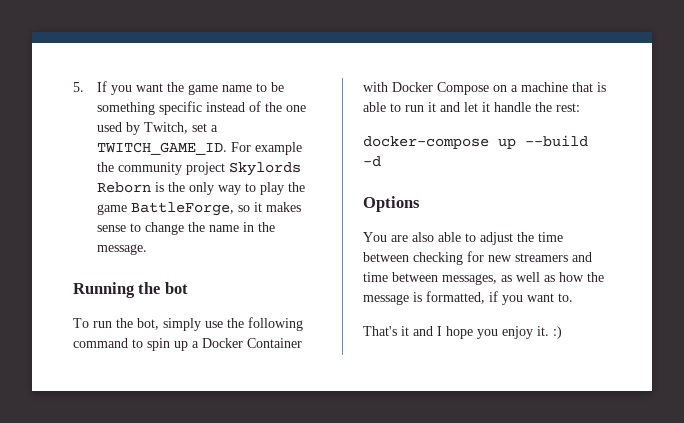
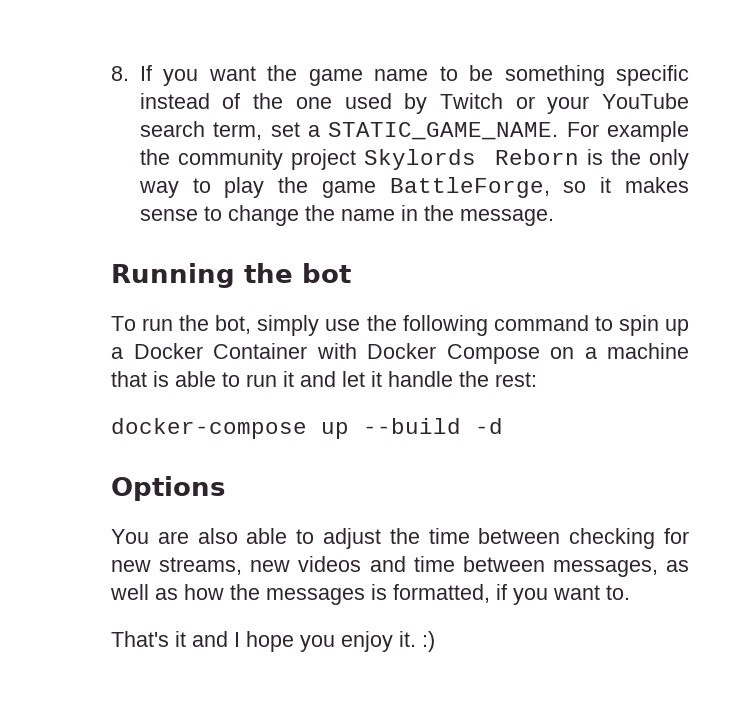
- 5. If you want the game name to be something specific instead of the one used by Twitch, set a TWITCH_GAME_ID.
+ 8. If you want the game name to be something specific instead of the one used by Twitch or your YouTube search term, set a STATIC_GAME_NAME.
- You are also able to adjust the time between checking for new streamers and time between messages, as well as how the message is formatted, if you want to.
+ You are also able to adjust the time between checking for new streams, new videos and time between messages, as well as how the messages is formatted, if you want to.

